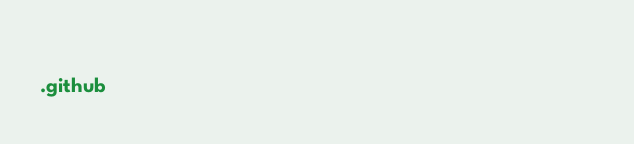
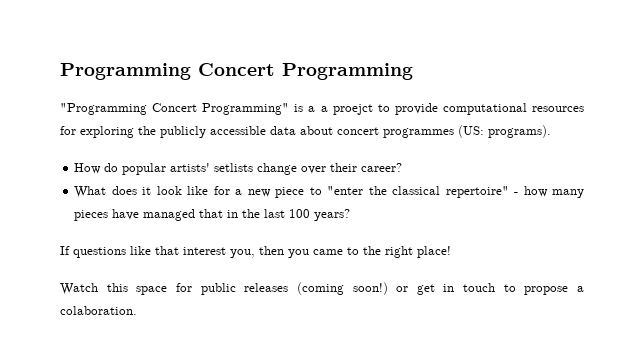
- .github
+ Programming Concert Programming
+ "Programming Concert Programming" is a a proejct to provide computational resources for exploring the publicly accessible data about concert programmes (US: programs).
+ How do popular artists' setlists change over their career?
+ What does it look like for a new piece to "enter the classical repertoire" - how many pieces have managed that in the last 100 years?
+ If questions like that interest you, then you came to the right place!
+ Watch this space for public releases (coming soon!) or get in touch to propose a colaboration.

